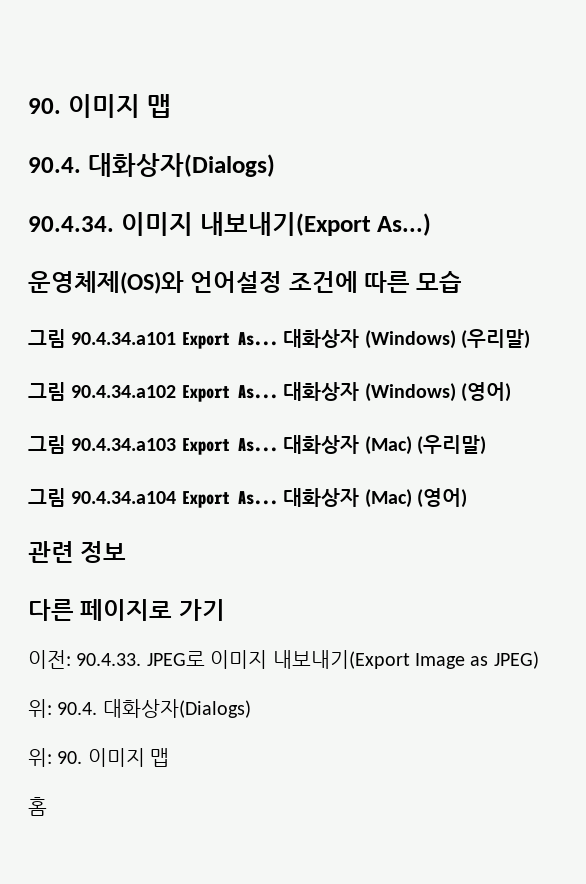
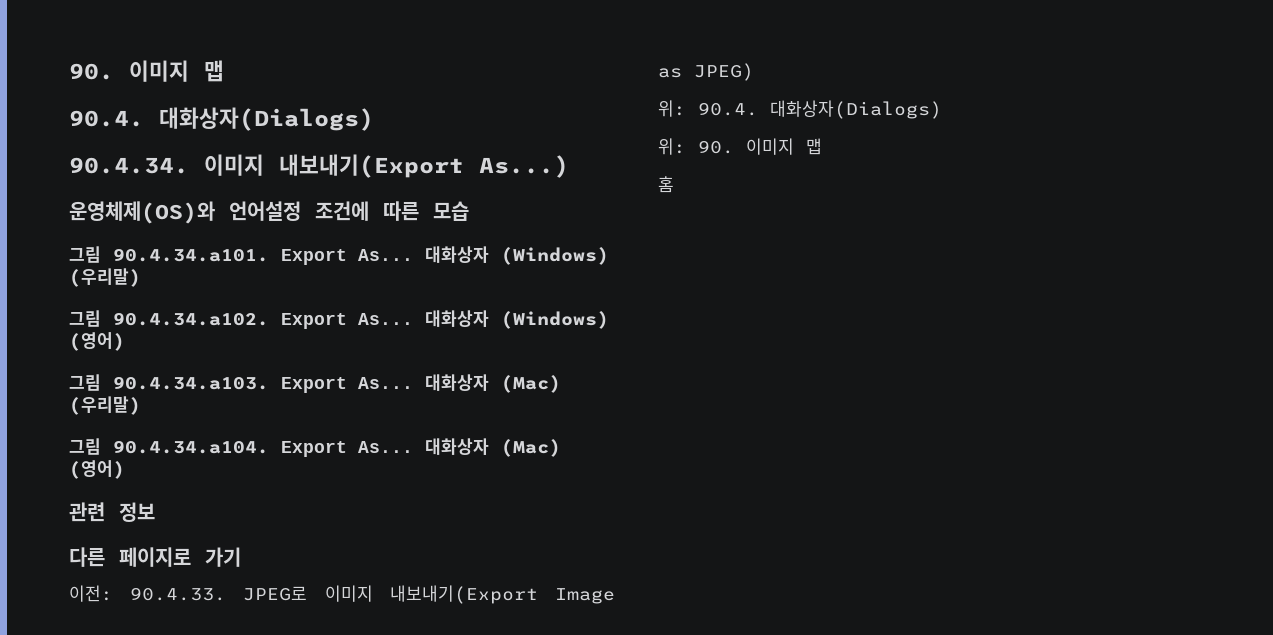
- 그림 90.4.34.a101 Export As...
+ 그림 90.4.34.a101. Export As...
- 그림 90.4.34.a102 Export As...
+ 그림 90.4.34.a102. Export As...
- 그림 90.4.34.a103 Export As...
+ 그림 90.4.34.a103. Export As...
- 그림 90.4.34.a104 Export As...
+ 그림 90.4.34.a104. Export As...

